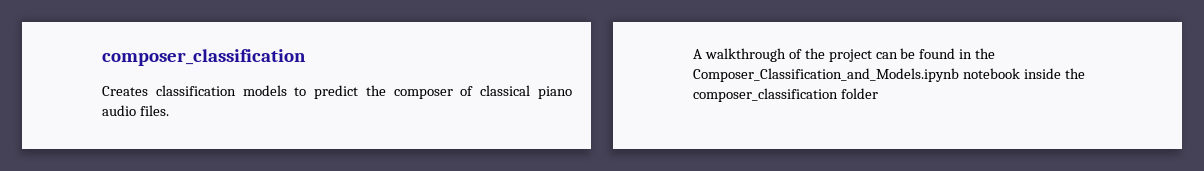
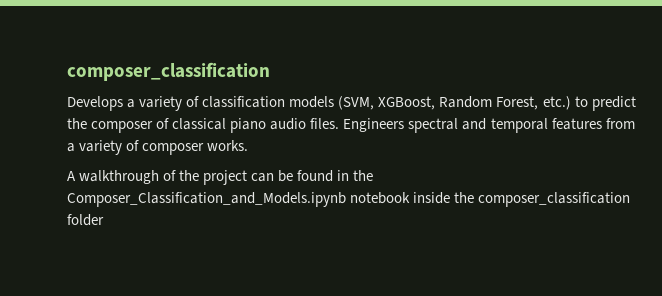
- Creates classification models to predict the composer of classical piano audio files.
+ Develops a variety of classification models (SVM, XGBoost, Random Forest, etc.) to predict the composer of classical piano audio files. Engineers spectral and temporal features from a variety of composer works.

